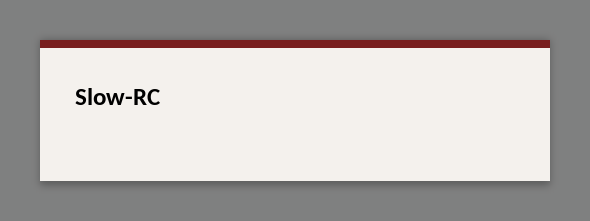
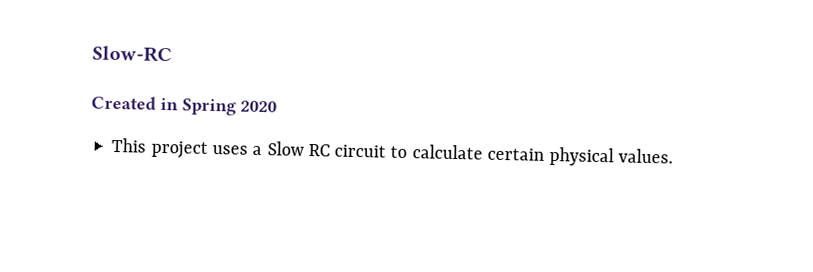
+ Created in Spring 2020
+ This project uses a Slow RC circuit to calculate certain physical values.

